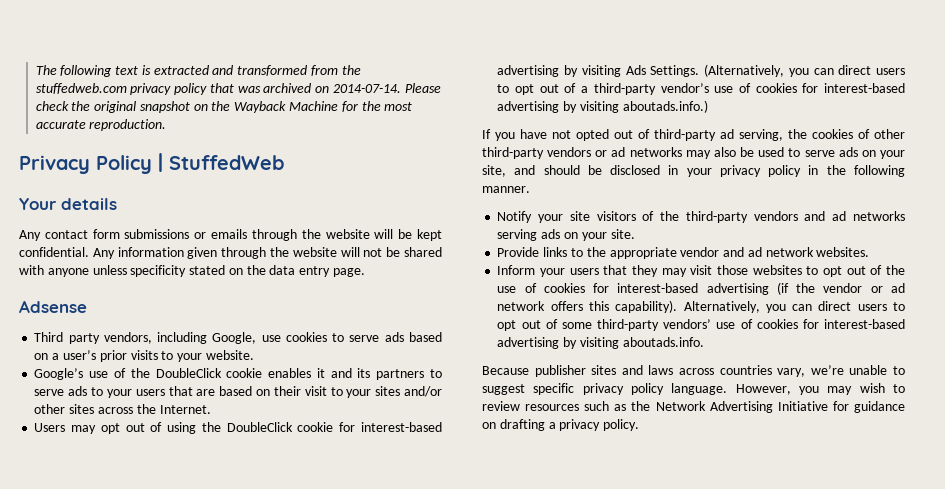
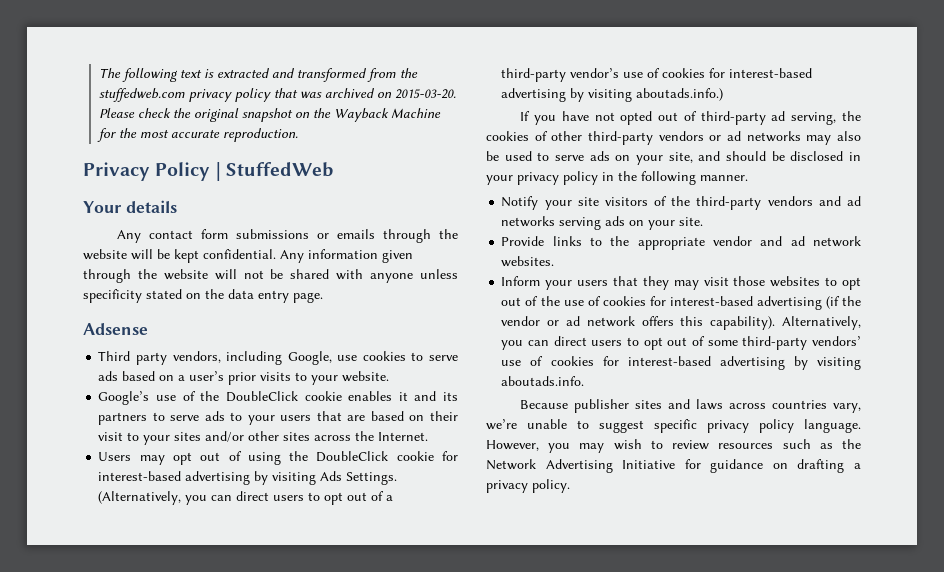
- The following text is extracted and transformed from the stuffedweb.com privacy policy that was archived on 2014-07-14.
+ The following text is extracted and transformed from the stuffedweb.com privacy policy that was archived on 2015-03-20.

